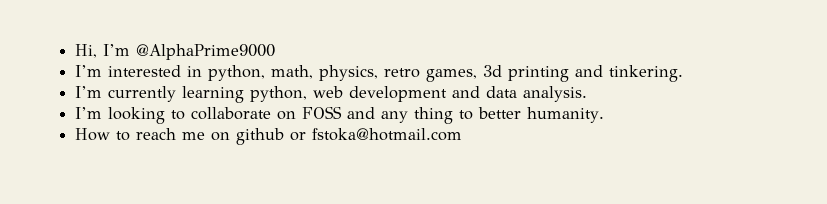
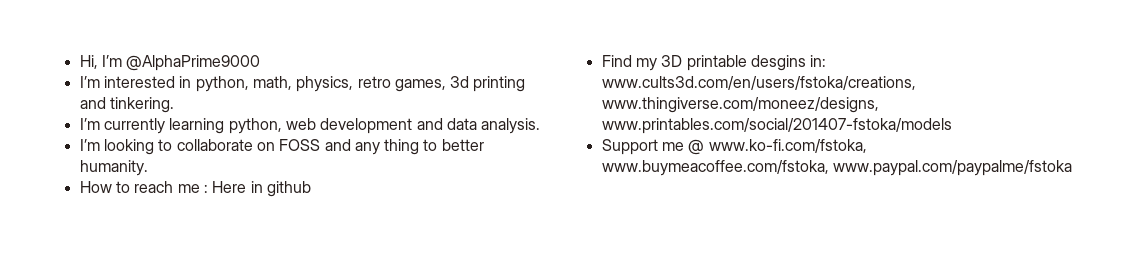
- How to reach me on github or fstoka@hotmail.com
+ How to reach me : Here in github
+ Find my 3D printable desgins in: www.cults3d.com/en/users/fstoka/creations, www.thingiverse.com/moneez/designs, www.printables.com/social/201407-fstoka/models
+ Support me @ www.ko-fi.com/fstoka, www.buymeacoffee.com/fstoka, www.paypal.com/paypalme/fstoka

